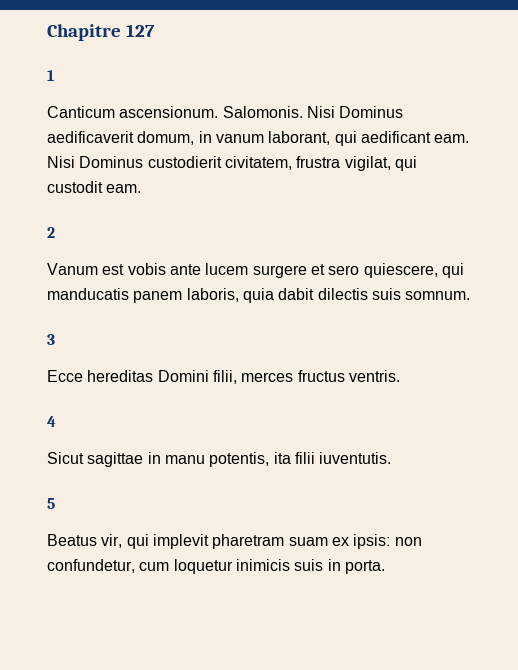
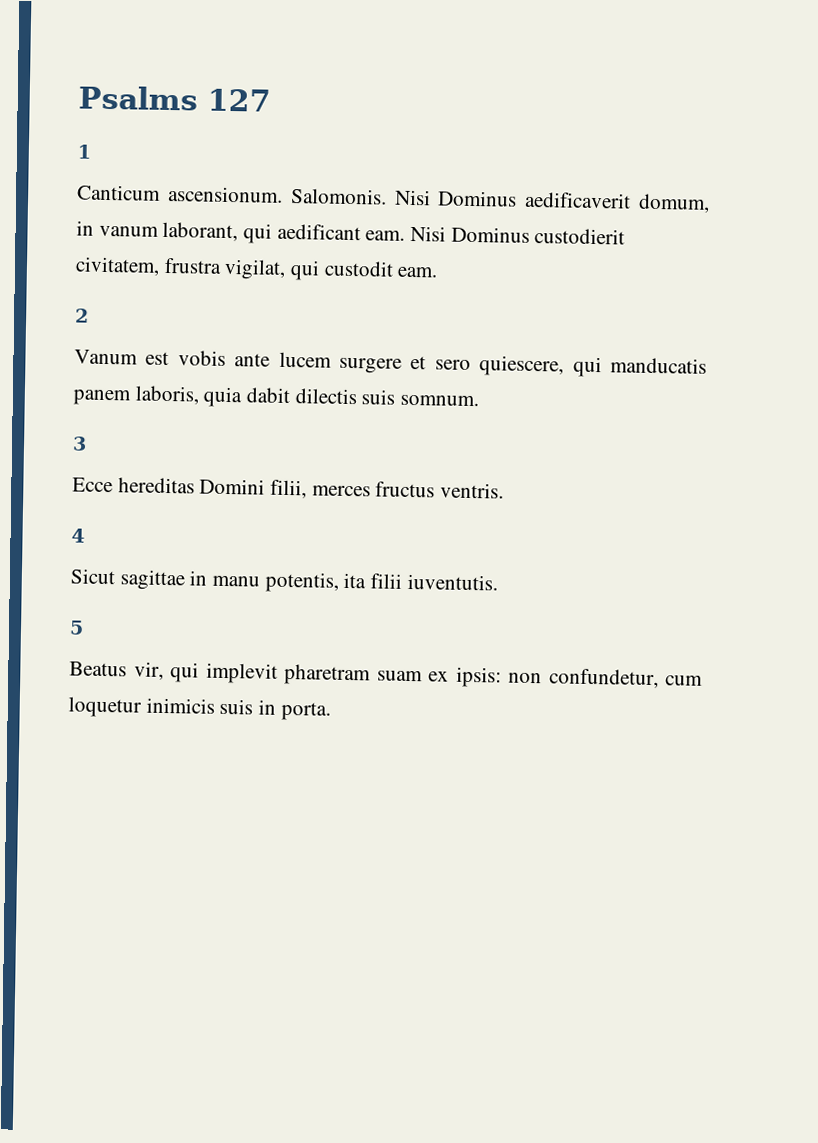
- Chapitre 127
+ Psalms 127

